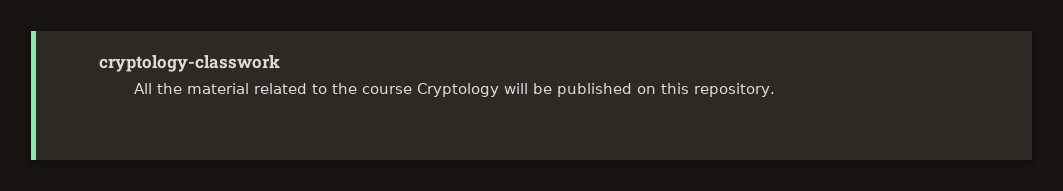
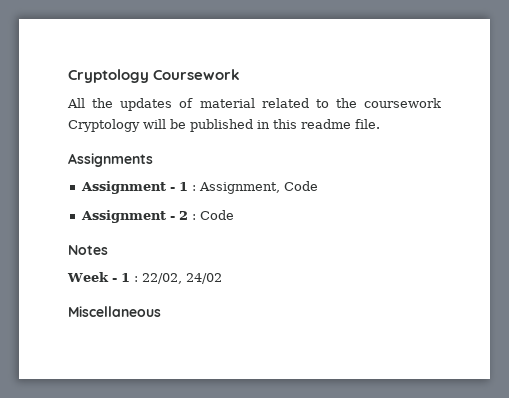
- cryptology-classwork
+ Cryptology Coursework
- All the material related to the course Cryptology will be published on this repository.
+ All the updates of material related to the coursework Cryptology will be published in this readme file.
+ Assignments
+ Assignment - 1 : Assignment, Code
+ Assignment - 2 : Code
+ Notes
+ Week - 1 : 22/02, 24/02
+ Miscellaneous

